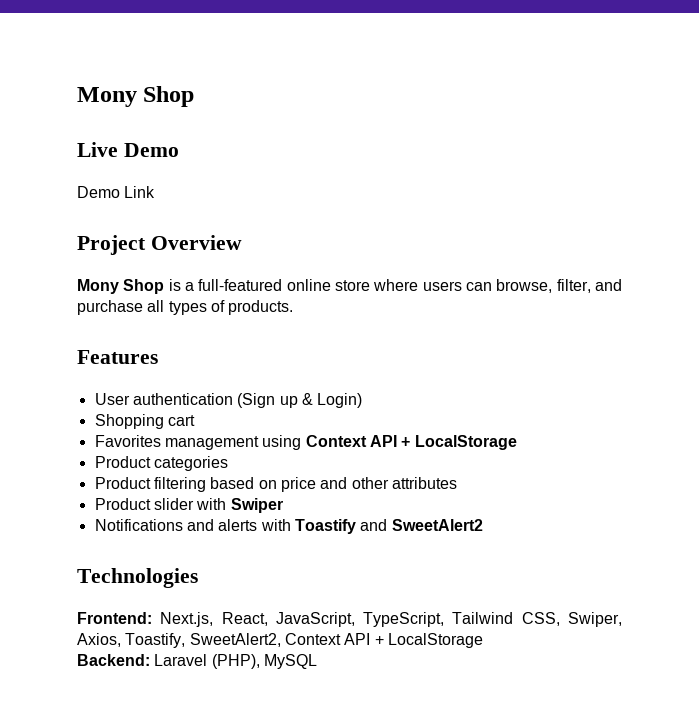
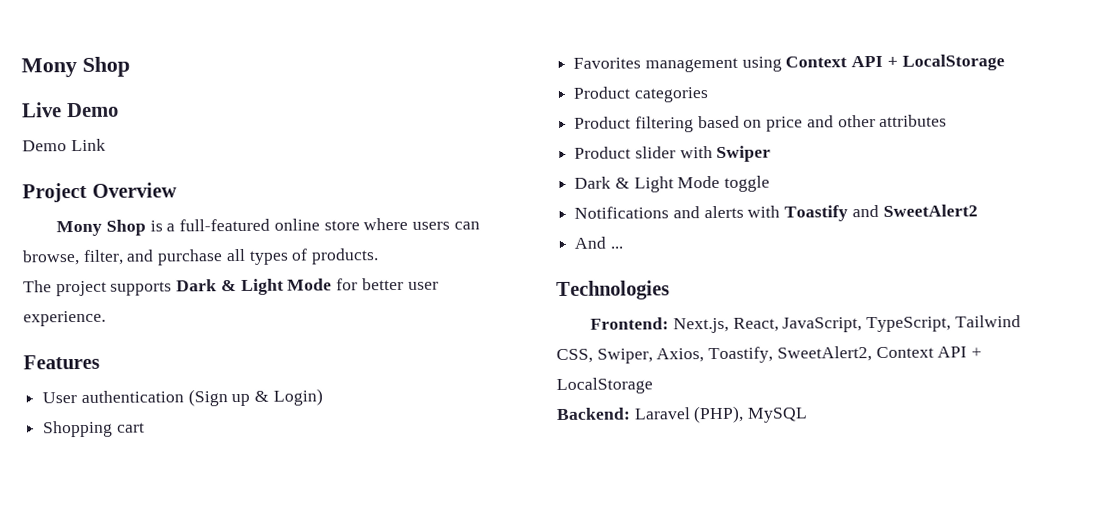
+ The project supports Dark & Light Mode for better user experience.
+ Dark & Light Mode toggle
+ And ...

